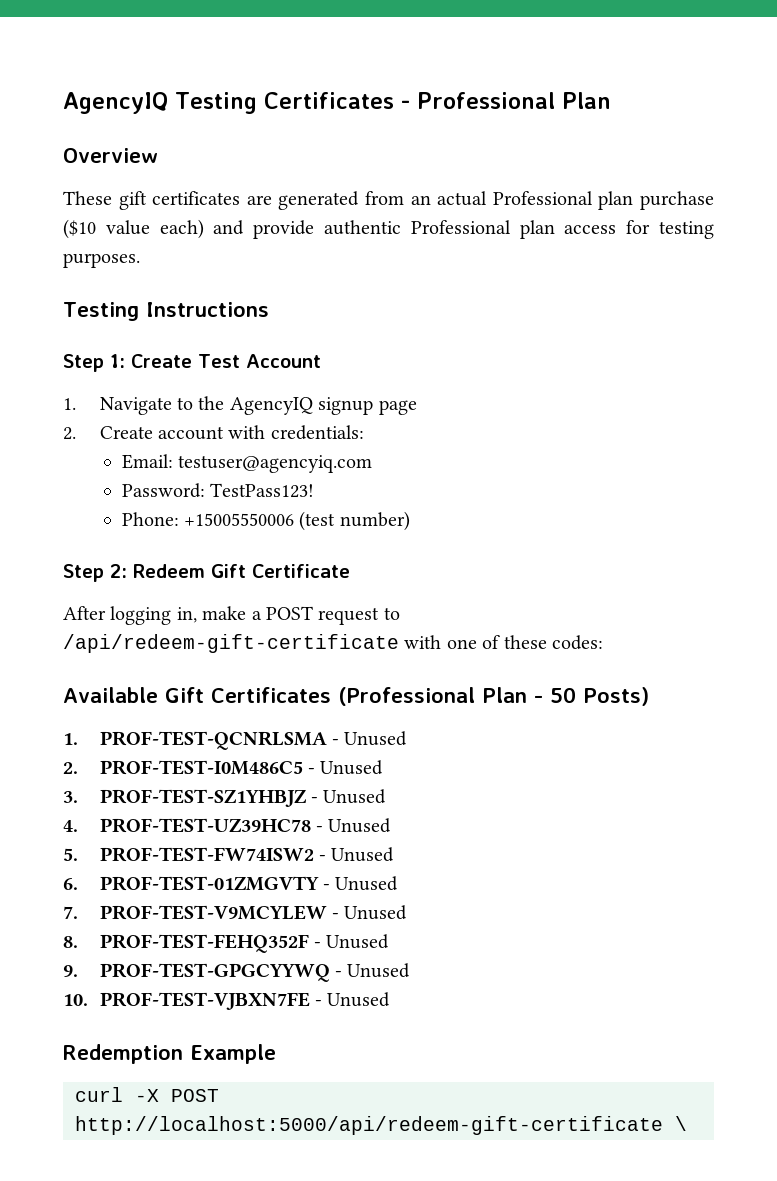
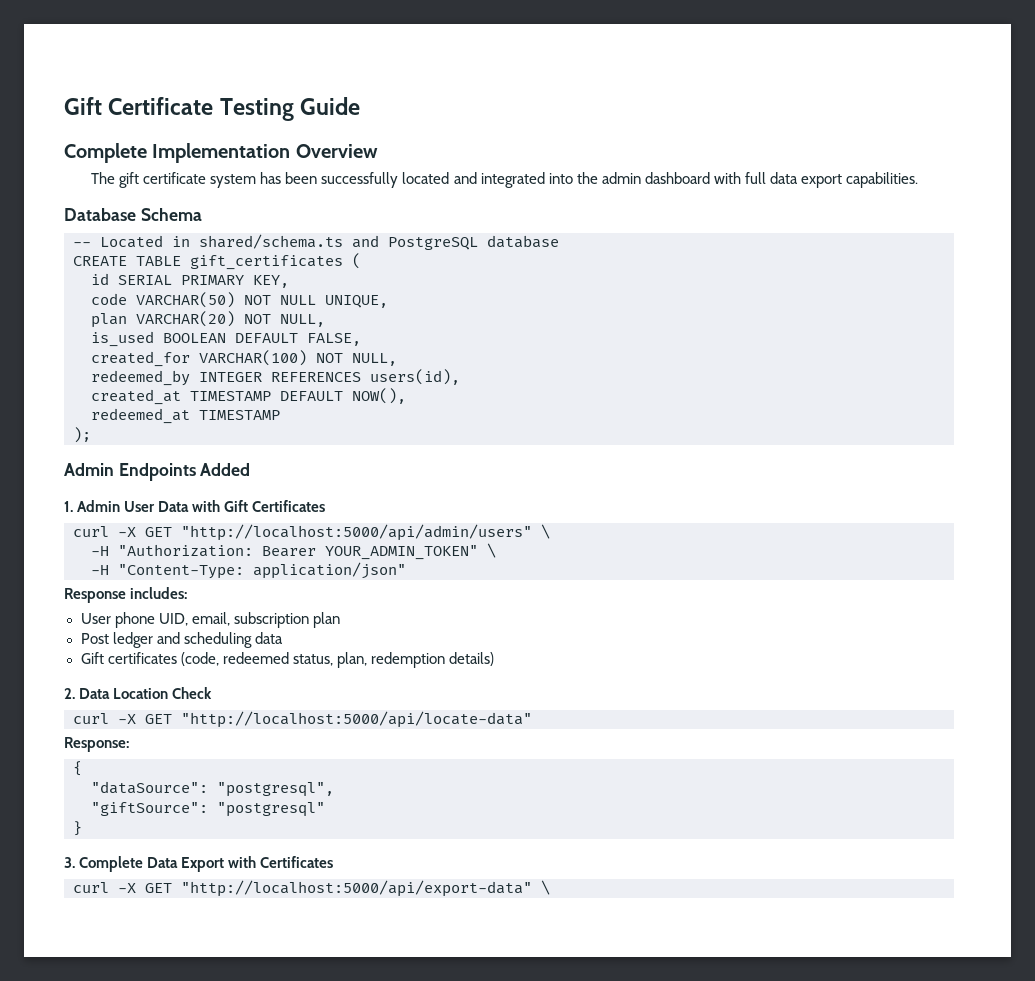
- AgencyIQ Testing Certificates - Professional Plan
- Overview
- These gift certificates are generated from an actual Professional plan purchase ($10 value each) and provide authentic Professional plan access for testing purposes.
- Testing Instructions
- Step 1: Create Test Account
- 1. Navigate to the AgencyIQ signup page
- 2. Create account with credentials:
- Email: testuser@agencyiq.com
- Password: TestPass123!
- Phone: +15005550006 (test number)
- Step 2: Redeem Gift Certificate
- After logging in, make a POST request to /api/redeem-gift-certificate with one of these codes:
- Available Gift Certificates (Professional Plan - 50 Posts)
- 1. PROF-TEST-QCNRLSMA - Unused
- 2. PROF-TEST-I0M486C5 - Unused
- 3. PROF-TEST-SZ1YHBJZ - Unused
- 4. PROF-TEST-UZ39HC78 - Unused
- 5. PROF-TEST-FW74ISW2 - Unused
- 6. PROF-TEST-01ZMGVTY - Unused
- 7. PROF-TEST-V9MCYLEW - Unused
- 8. PROF-TEST-FEHQ352F - Unused
- 9. PROF-TEST-GPGCYYWQ - Unused
- 10. PROF-TEST-VJBXN7FE - Unused
- Redemption Example
- curl -X POST http://localhost:5000/api/redeem-gift-certificate \
+ Gift Certificate Testing Guide
+ Complete Implementation Overview
+ The gift certificate system has been successfully located and integrated into the admin dashboard with full data export capabilities.
+ Database Schema
+ -- Located in shared/schema.ts and PostgreSQL database
+ CREATE TABLE gift_certificates (
+ id SERIAL PRIMARY KEY,
+ code VARCHAR(50) NOT NULL UNIQUE,
+ plan VARCHAR(20) NOT NULL,
+ is_used BOOLEAN DEFAULT FALSE,
+ created_for VARCHAR(100) NOT NULL,
+ redeemed_by INTEGER REFERENCES users(id),
+ created_at TIMESTAMP DEFAULT NOW(),
+ redeemed_at TIMESTAMP
+ );
+ Admin Endpoints Added
+ 1. Admin User Data with Gift Certificates
+ curl -X GET "http://localhost:5000/api/admin/users" \
+ -H "Authorization: Bearer YOUR_ADMIN_TOKEN" \
+ -H "Content-Type: application/json"
+ Response includes:
+ User phone UID, email, subscription plan
+ Post ledger and scheduling data
+ Gift certificates (code, redeemed status, plan, redemption details)
+ 2. Data Location Check
+ curl -X GET "http://localhost:5000/api/locate-data"
+ Response:
+ {
+ "dataSource": "postgresql",
+ "giftSource": "postgresql"
+ }
+ 3. Complete Data Export with Certificates
+ curl -X GET "http://localhost:5000/api/export-data" \

